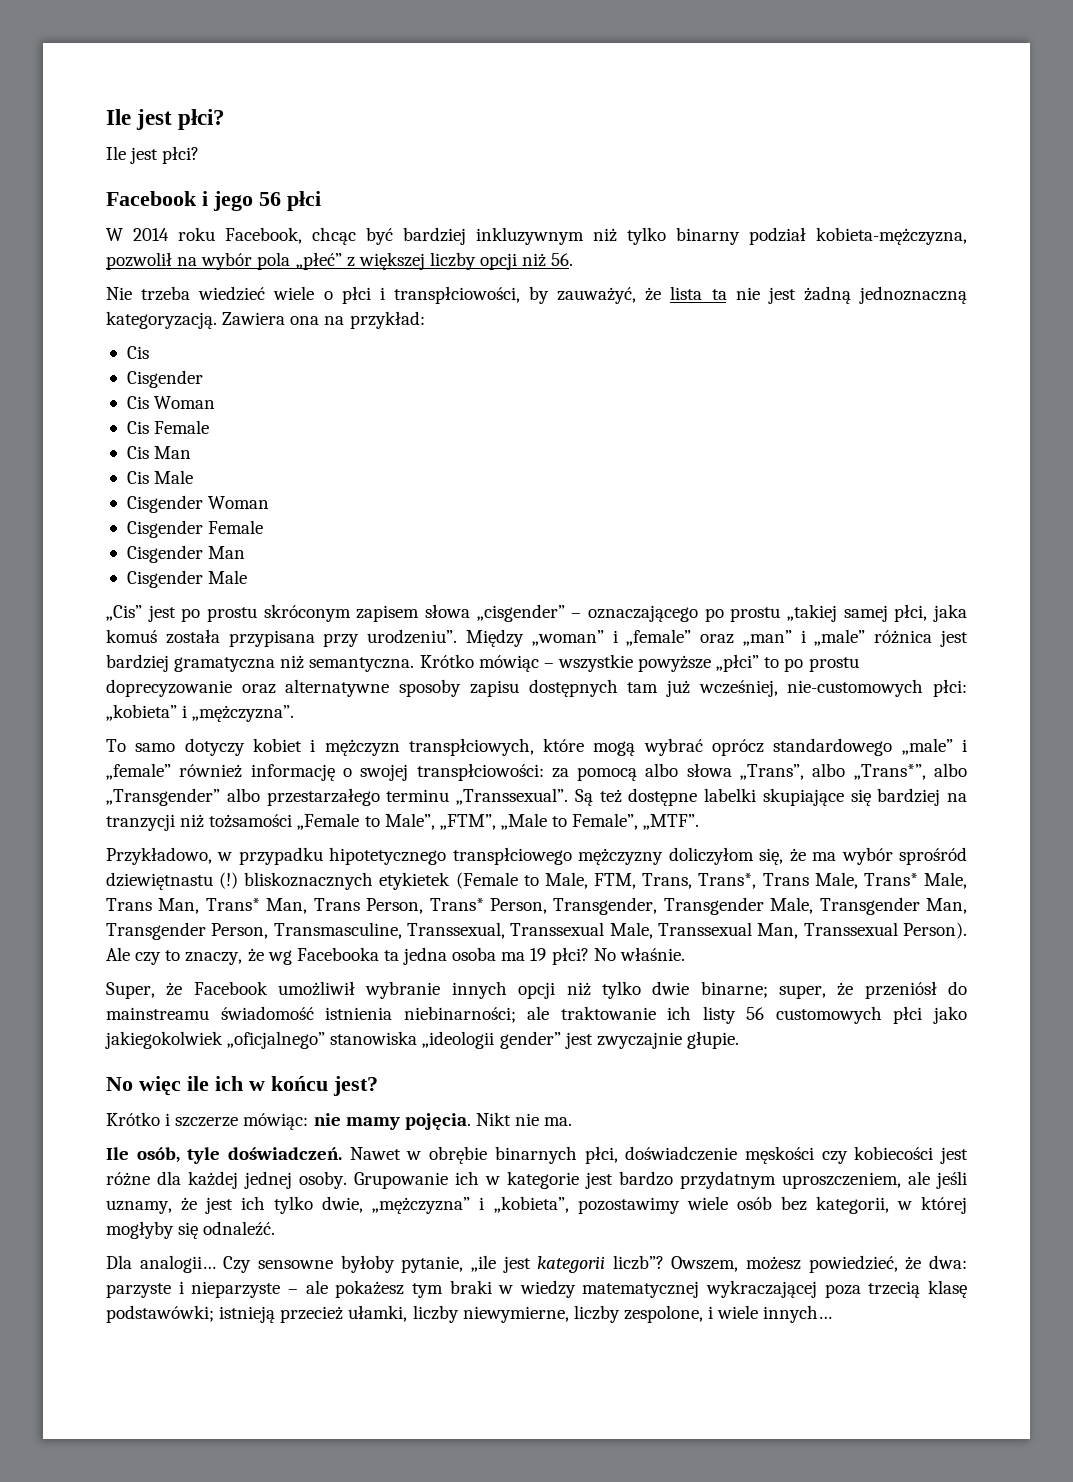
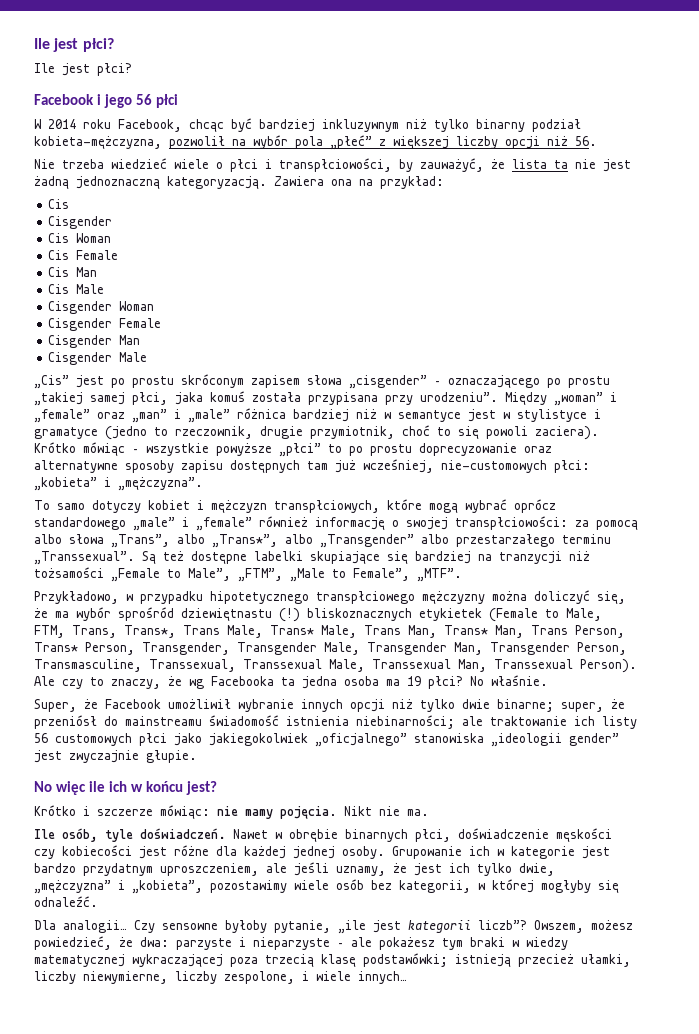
- Między „woman” i „female” oraz „man” i „male” różnica jest bardziej gramatyczna niż semantyczna.
+ Między „woman” i „female” oraz „man” i „male” różnica bardziej niż w semantyce jest w stylistyce i gramatyce (jedno to rzeczownik, drugie przymiotnik, choć to się powoli zaciera).
- Przykładowo, w przypadku hipotetycznego transpłciowego mężczyzny doliczyłom się, że ma wybór sprośród dziewiętnastu (!) bliskoznacznych etykietek (Female to Male, FTM, Trans, Trans*, Trans Male, Trans* Male, Trans Man, Trans* Man, Trans Person, Trans* Person, Transgender, Transgender Male, Transgender Man, Transgender Person, Transmasculine, Transsexual, Transsexual Male, Transsexual Man, Transsexual Person).
+ Przykładowo, w przypadku hipotetycznego transpłciowego mężczyzny można doliczyć się, że ma wybór sprośród dziewiętnastu (!) bliskoznacznych etykietek (Female to Male, FTM, Trans, Trans*, Trans Male, Trans* Male, Trans Man, Trans* Man, Trans Person, Trans* Person, Transgender, Transgender Male, Transgender Man, Transgender Person, Transmasculine, Transsexual, Transsexual Male, Transsexual Man, Transsexual Person).

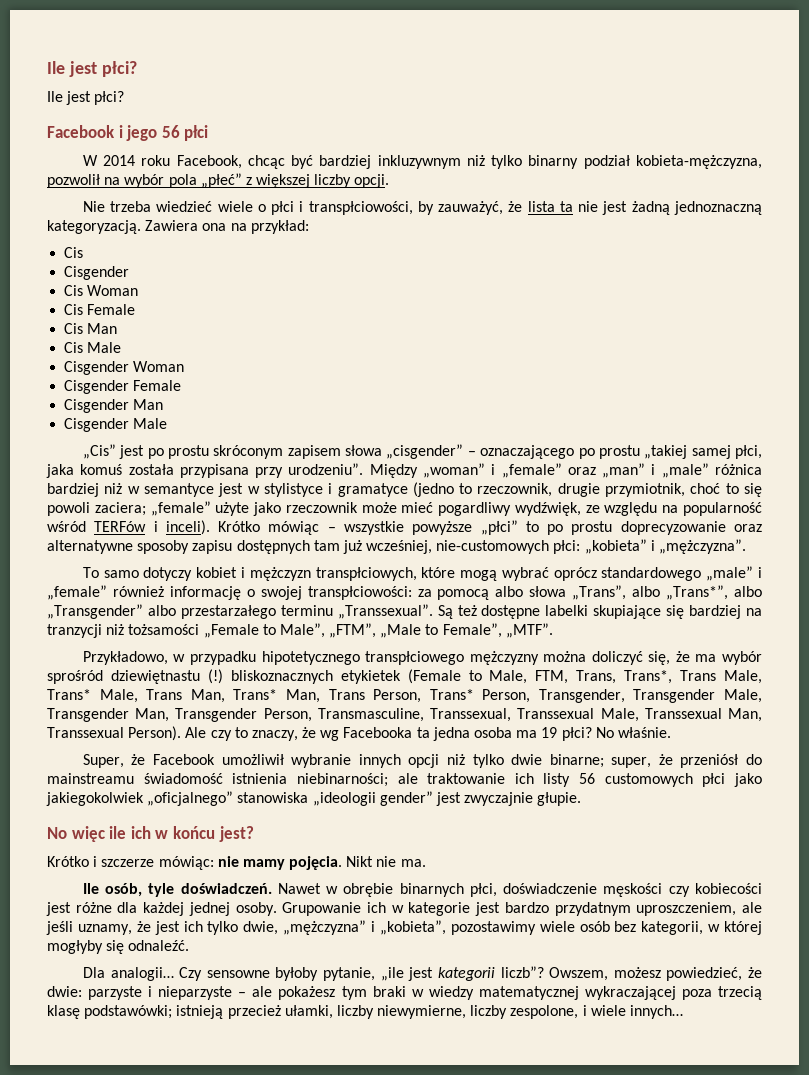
- W 2014 roku Facebook, chcąc być bardziej inkluzywnym niż tylko binarny podział kobieta-mężczyzna, pozwolił na wybór pola „płeć” z większej liczby opcji niż 56.
+ W 2014 roku Facebook, chcąc być bardziej inkluzywnym niż tylko binarny podział kobieta-mężczyzna, pozwolił na wybór pola „płeć” z większej liczby opcji.
- Między „woman” i „female” oraz „man” i „male” różnica bardziej niż w semantyce jest w stylistyce i gramatyce (jedno to rzeczownik, drugie przymiotnik, choć to się powoli zaciera).
+ Między „woman” i „female” oraz „man” i „male” różnica bardziej niż w semantyce jest w stylistyce i gramatyce (jedno to rzeczownik, drugie przymiotnik, choć to się powoli zaciera; „female” użyte jako rzeczownik może mieć pogardliwy wydźwięk, ze względu na popularność wśród TERFów i inceli).
- Owszem, możesz powiedzieć, że dwa: parzyste i nieparzyste – ale pokażesz tym braki w wiedzy matematycznej wykraczającej poza trzecią klasę podstawówki; istnieją przecież ułamki, liczby niewymierne, liczby zespolone, i wiele innych…
+ Owszem, możesz powiedzieć, że dwie: parzyste i nieparzyste – ale pokażesz tym braki w wiedzy matematycznej wykraczającej poza trzecią klasę podstawówki; istnieją przecież ułamki, liczby niewymierne, liczby zespolone, i wiele innych…

